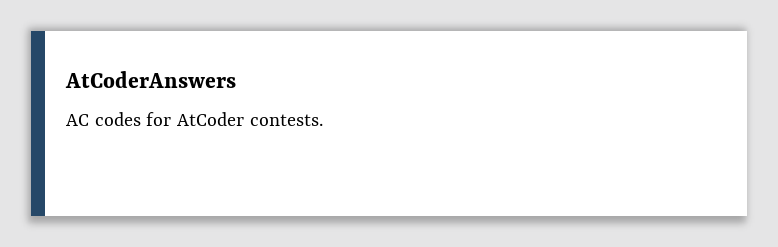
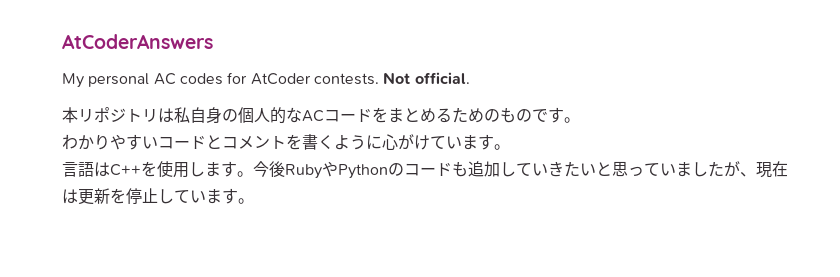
- AC codes for AtCoder contests.
+ My personal AC codes for AtCoder contests.
+ Not official.
+ 本リポジトリは私自身の個人的なACコードをまとめるためのものです。
+ わかりやすいコードとコメントを書くように心がけています。
+ 言語はC++を使用します。今後RubyやPythonのコードも追加していきたいと思っていましたが、現在は更新を停止しています。

